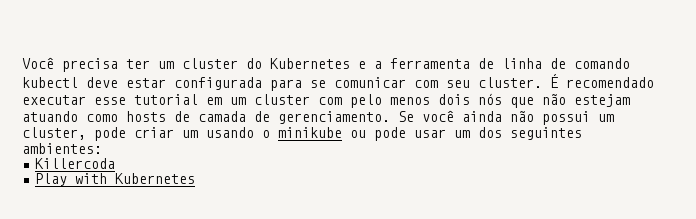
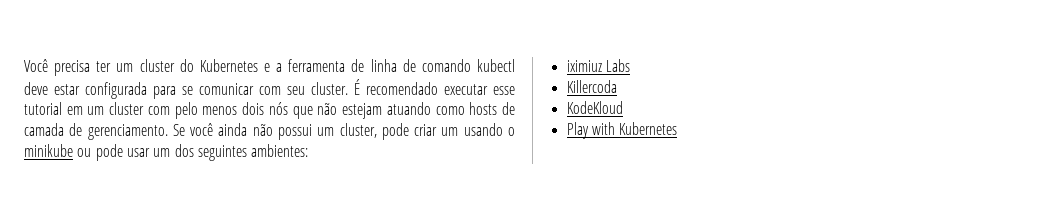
+ iximiuz Labs
+ KodeKloud

